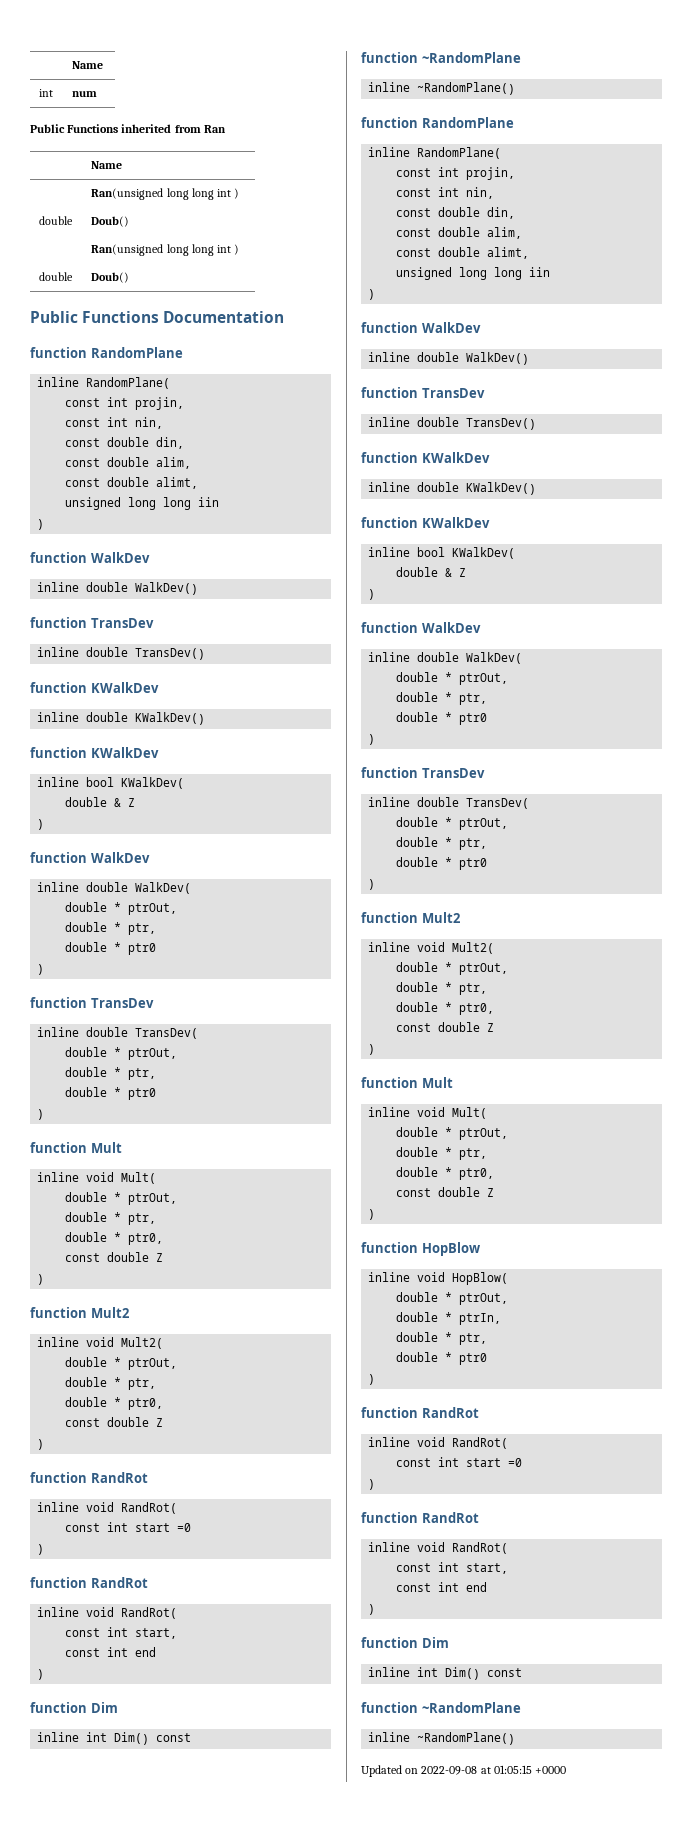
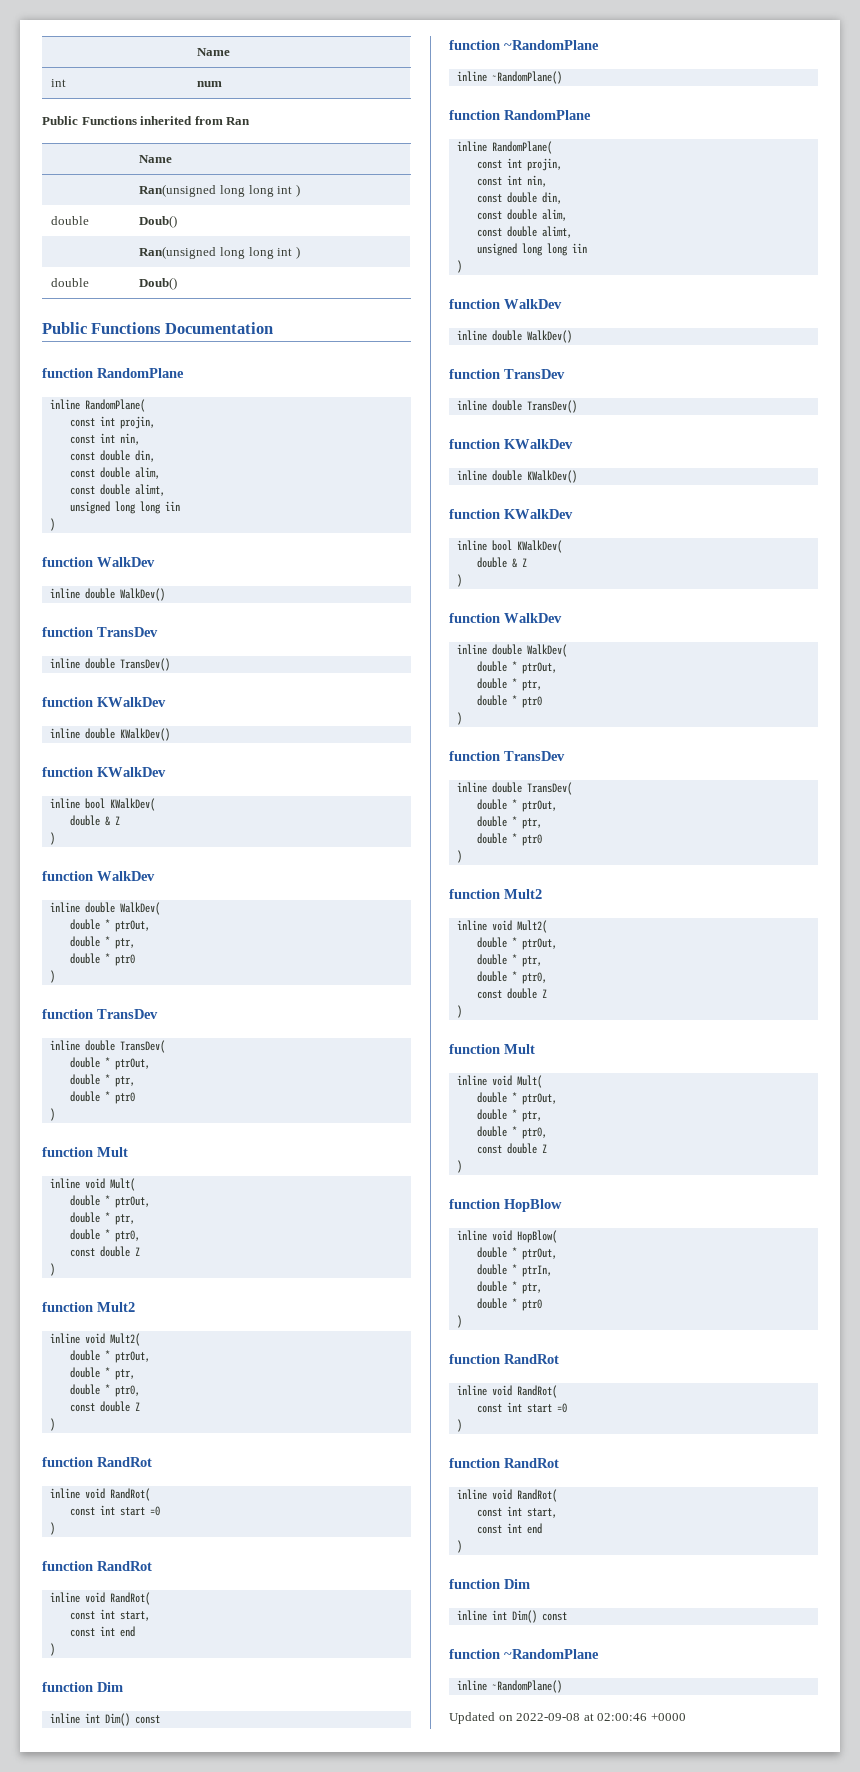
- Updated on 2022-09-08 at 01:05:15 +0000
+ Updated on 2022-09-08 at 02:00:46 +0000

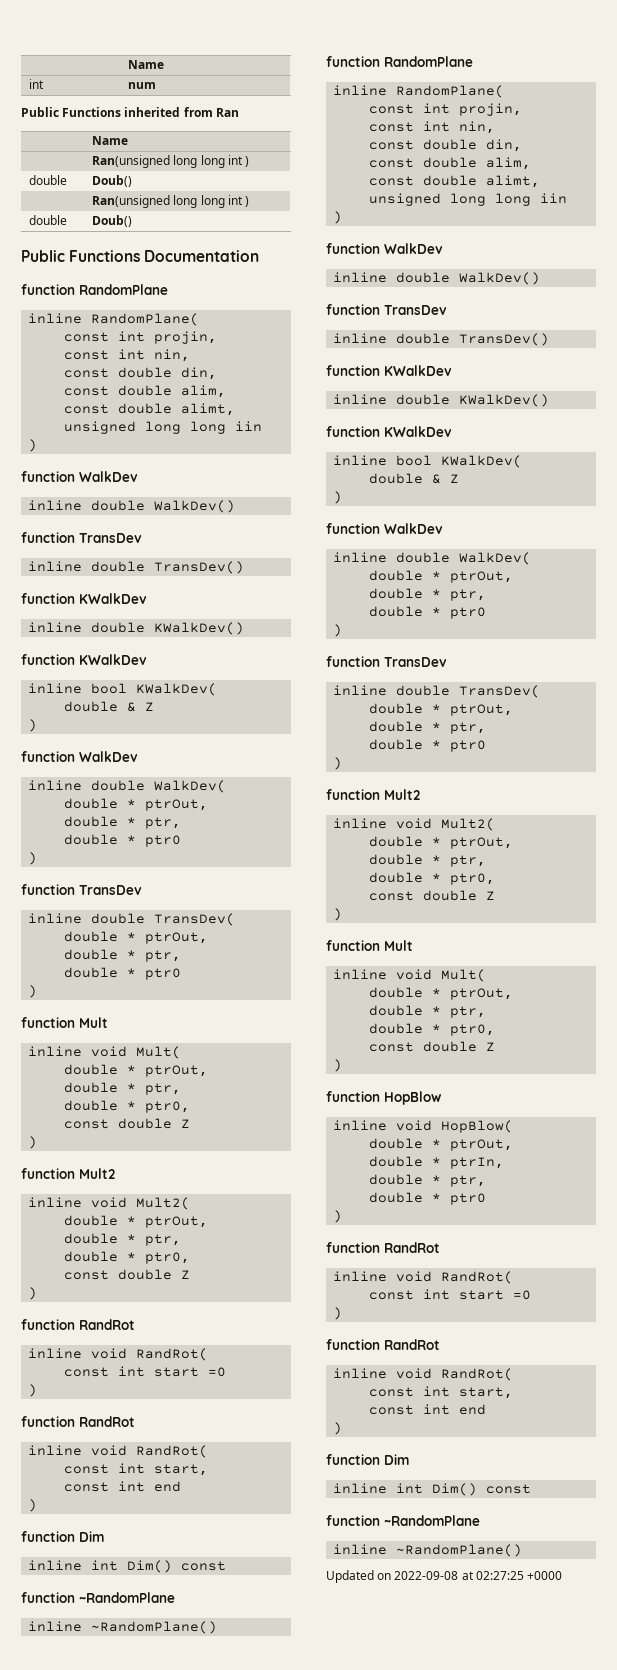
- Updated on 2022-09-08 at 02:00:46 +0000
+ Updated on 2022-09-08 at 02:27:25 +0000

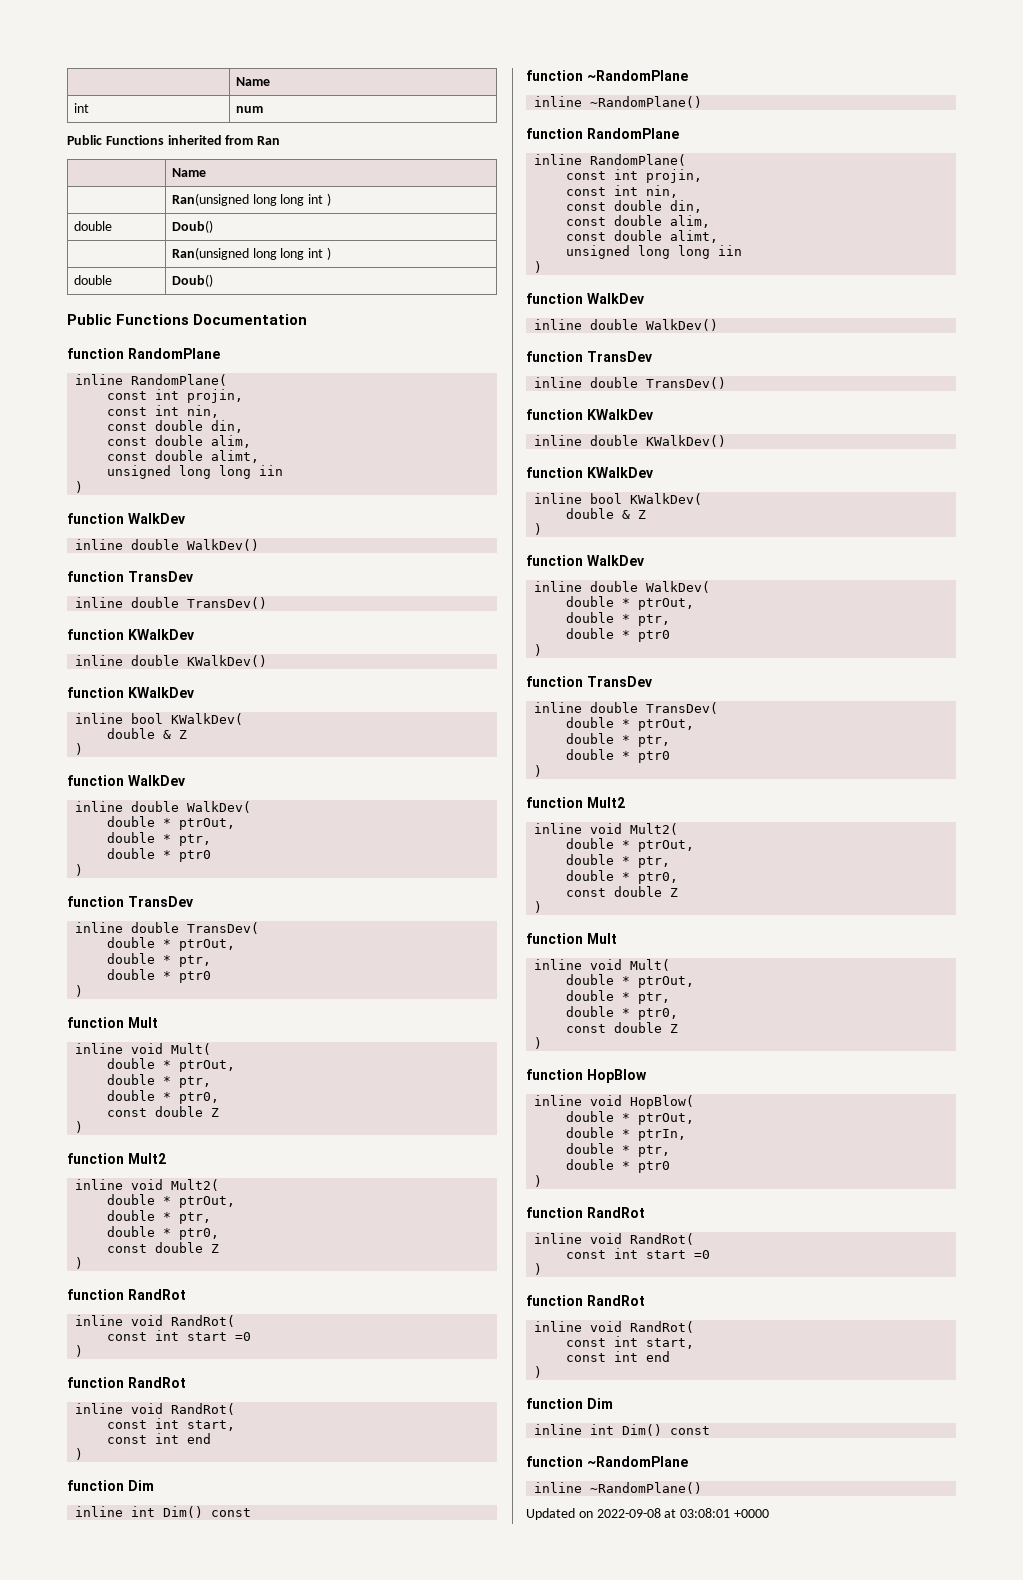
- Updated on 2022-09-08 at 02:27:25 +0000
+ Updated on 2022-09-08 at 03:08:01 +0000

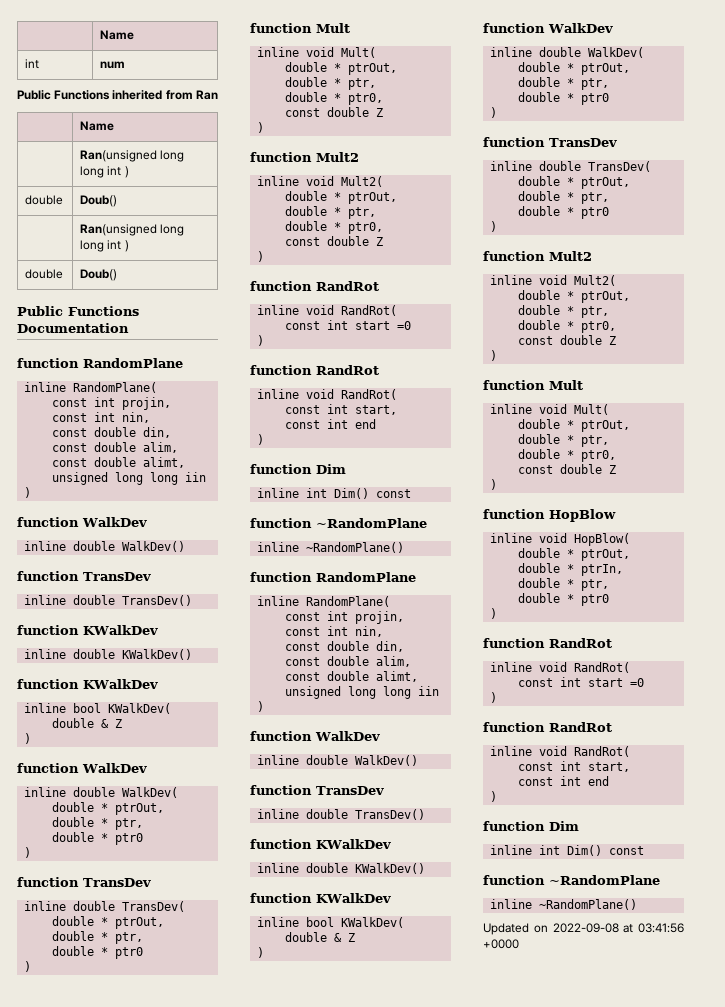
- Updated on 2022-09-08 at 03:08:01 +0000
+ Updated on 2022-09-08 at 03:41:56 +0000

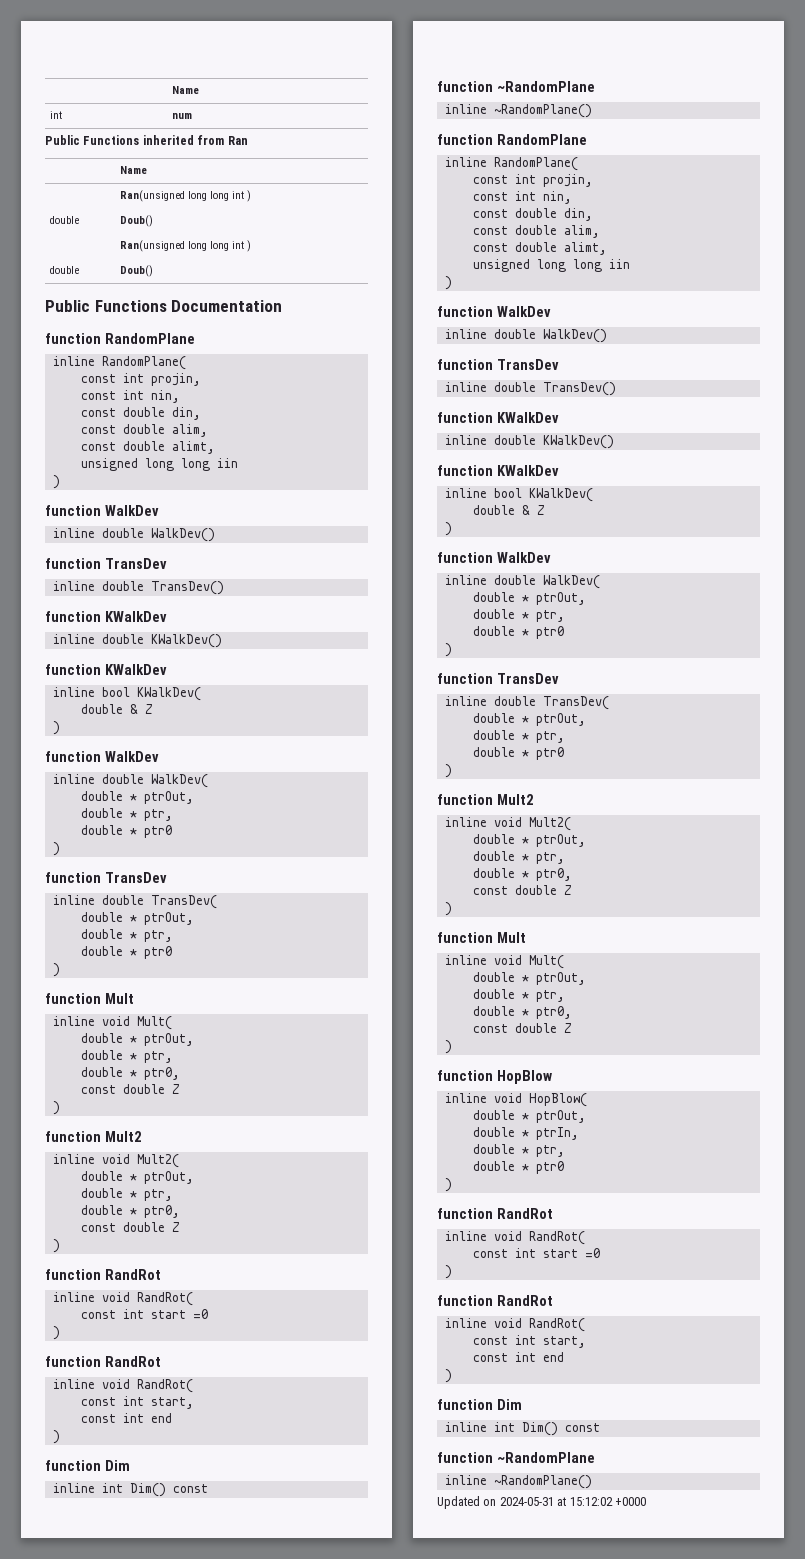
- Updated on 2022-09-08 at 03:41:56 +0000
+ Updated on 2024-05-31 at 15:12:02 +0000

